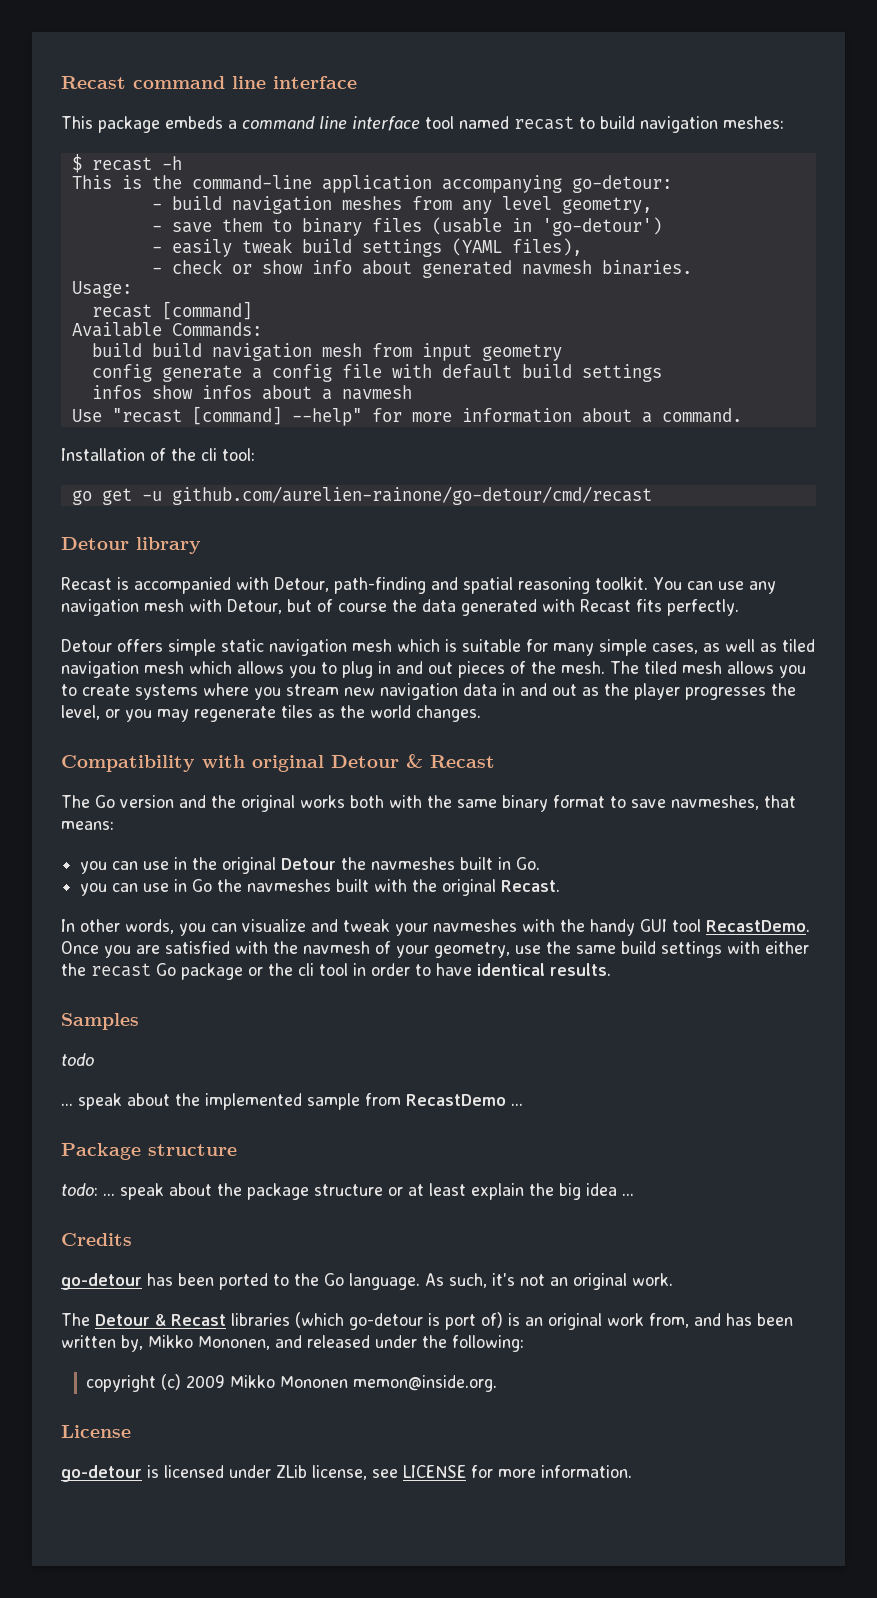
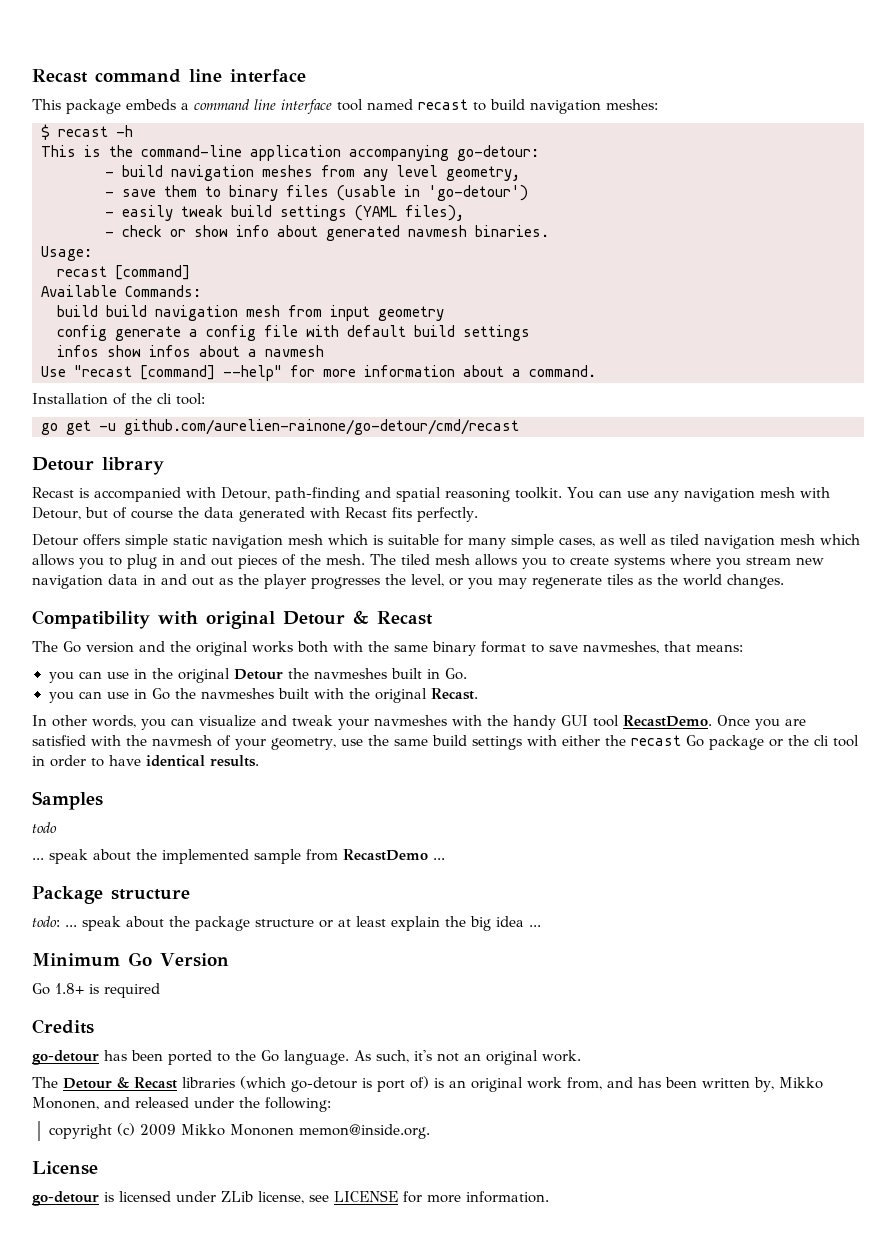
+ Minimum Go Version
+ Go 1.8+ is required

